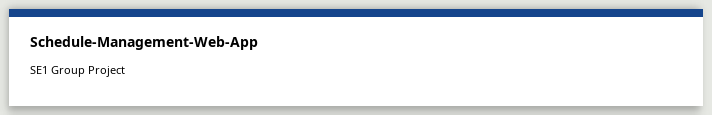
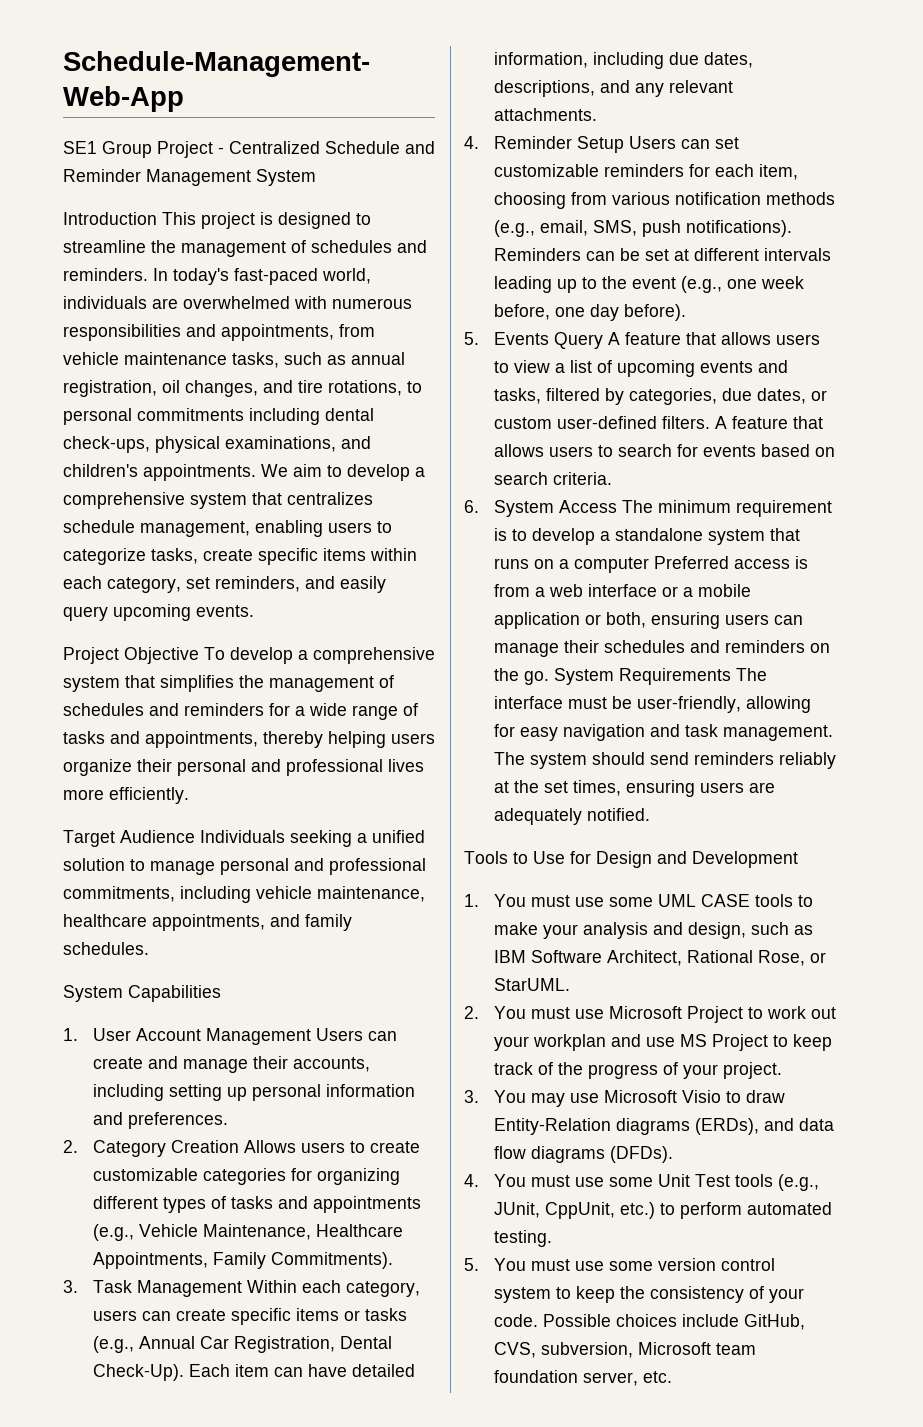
- SE1 Group Project
+ SE1 Group Project - Centralized Schedule and Reminder Management System
+ Introduction This project is designed to streamline the management of schedules and reminders. In today's fast-paced world, individuals are overwhelmed with numerous responsibilities and appointments, from vehicle maintenance tasks, such as annual registration, oil changes, and tire rotations, to personal commitments including dental check-ups, physical examinations, and children's appointments. We aim to develop a comprehensive system that centralizes schedule management, enabling users to categorize tasks, create specific items within each category, set reminders, and easily query upcoming events.
+ Project Objective To develop a comprehensive system that simplifies the management of schedules and reminders for a wide range of tasks and appointments, thereby helping users organize their personal and professional lives more efficiently.
+ Target Audience Individuals seeking a unified solution to manage personal and professional commitments, including vehicle maintenance, healthcare appointments, and family schedules.
+ System Capabilities
+ 1. User Account Management Users can create and manage their accounts, including setting up personal information and preferences.
+ 2. Category Creation Allows users to create customizable categories for organizing different types of tasks and appointments (e.g., Vehicle Maintenance, Healthcare Appointments, Family Commitments).
+ 3. Task Management Within each category, users can create specific items or tasks (e.g., Annual Car Registration, Dental Check-Up). Each item can have detailed information, including due dates, descriptions, and any relevant attachments.
+ 4. Reminder Setup Users can set customizable reminders for each item, choosing from various notification methods (e.g., email, SMS, push notifications). Reminders can be set at different intervals leading up to the event (e.g., one week before, one day before).
+ 5. Events Query A feature that allows users to view a list of upcoming events and tasks, filtered by categories, due dates, or custom user-defined filters. A feature that allows users to search for events based on search criteria.
+ 6. System Access The minimum requirement is to develop a standalone system that runs on a computer Preferred access is from a web interface or a mobile application or both, ensuring users can manage their schedules and reminders on the go. System Requirements The interface must be user-friendly, allowing for easy navigation and task management. The system should send reminders reliably at the set times, ensuring users are adequately notified.
+ Tools to Use for Design and Development
+ 1. You must use some UML CASE tools to make your analysis and design, such as IBM Software Architect, Rational Rose, or StarUML.
+ 2. You must use Microsoft Project to work out your workplan and use MS Project to keep track of the progress of your project.
+ 3. You may use Microsoft Visio to draw Entity-Relation diagrams (ERDs), and data flow diagrams (DFDs).
+ 4. You must use some Unit Test tools (e.g., JUnit, CppUnit, etc.) to perform automated testing.
+ 5. You must use some version control system to keep the consistency of your code. Possible choices include GitHub, CVS, subversion, Microsoft team foundation server, etc.

